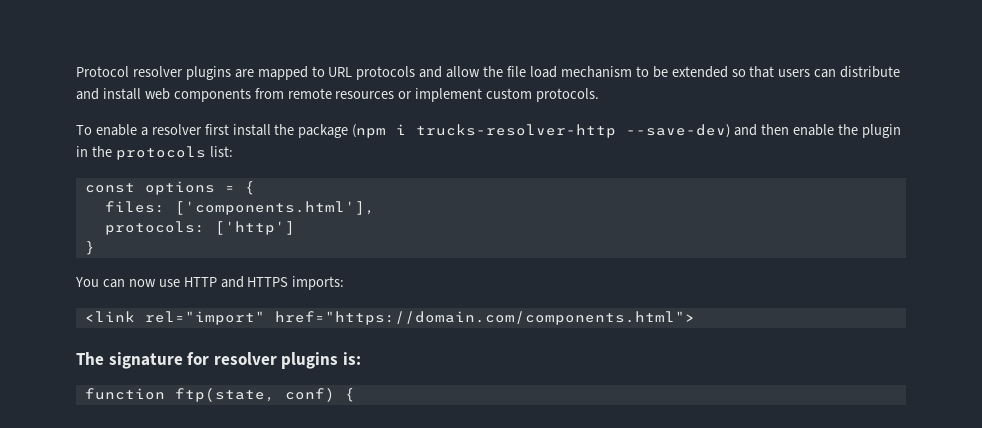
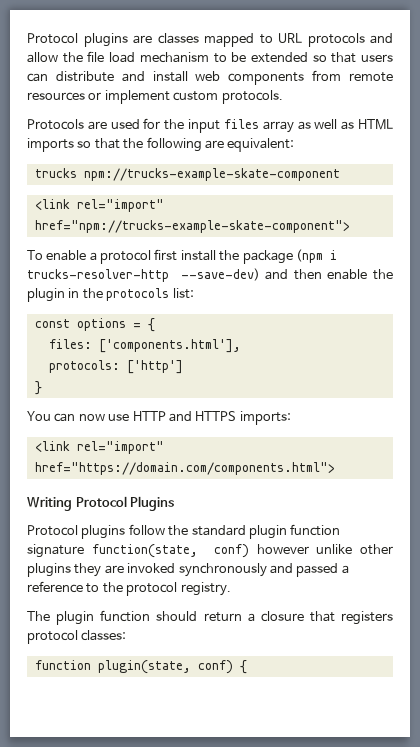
- Protocol resolver plugins are mapped to URL protocols and allow the file load mechanism to be extended so that users can distribute and install web components from remote resources or implement custom protocols.
+ Protocol plugins are classes mapped to URL protocols and allow the file load mechanism to be extended so that users can distribute and install web components from remote resources or implement custom protocols.
+ Protocols are used for the input files array as well as HTML imports so that the following are equivalent:
+ trucks npm://trucks-example-skate-component
+ <link rel="import" href="npm://trucks-example-skate-component">
- To enable a resolver first install the package (npm i trucks-resolver-http --save-dev) and then enable the plugin in the protocols list:
+ To enable a protocol first install the package (npm i trucks-resolver-http --save-dev) and then enable the plugin in the protocols list:
- The signature for resolver plugins is:
- function ftp(state, conf) {
+ Writing Protocol Plugins
+ Protocol plugins follow the standard plugin function signature function(state, conf) however unlike other plugins they are invoked synchronously and passed a reference to the protocol registry.
+ The plugin function should return a closure that registers protocol classes:
+ function plugin(state, conf) {

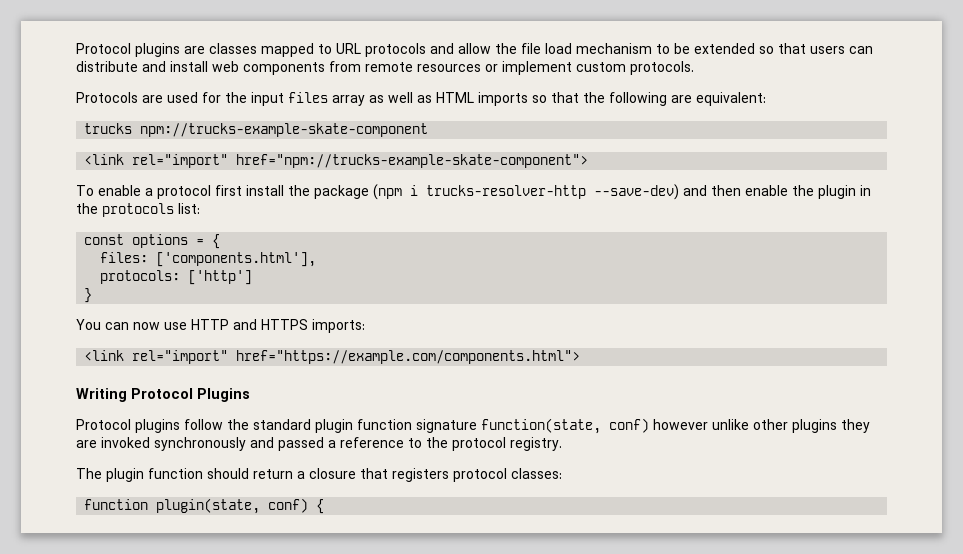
- <link rel="import" href="https://domain.com/components.html">
+ <link rel="import" href="https://example.com/components.html">

